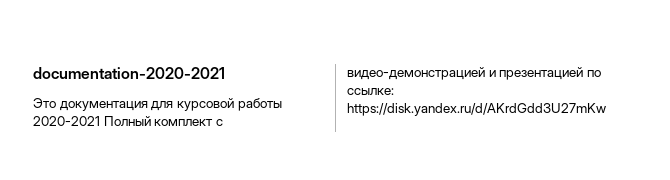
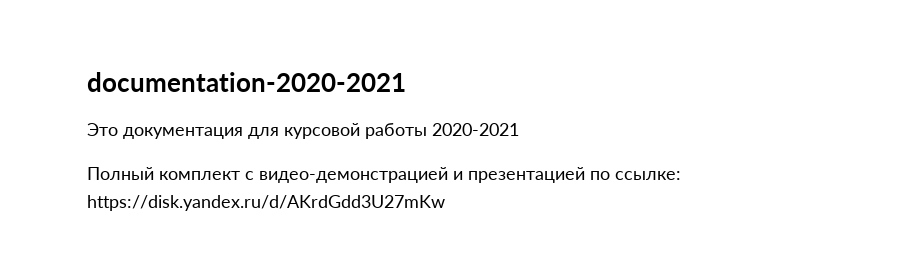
- Это документация для курсовой работы 2020-2021 Полный комплект с видео-демонстрацией и презентацией по ссылке: https://disk.yandex.ru/d/AKrdGdd3U27mKw
+ Это документация для курсовой работы 2020-2021
+ Полный комплект с видео-демонстрацией и презентацией по ссылке: https://disk.yandex.ru/d/AKrdGdd3U27mKw

